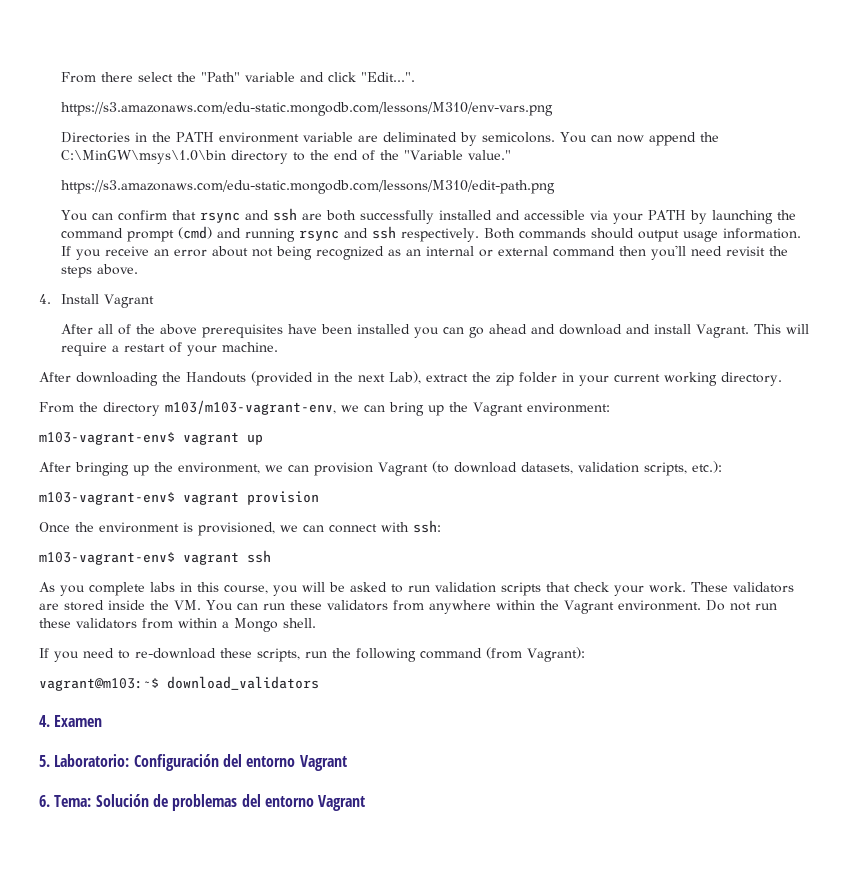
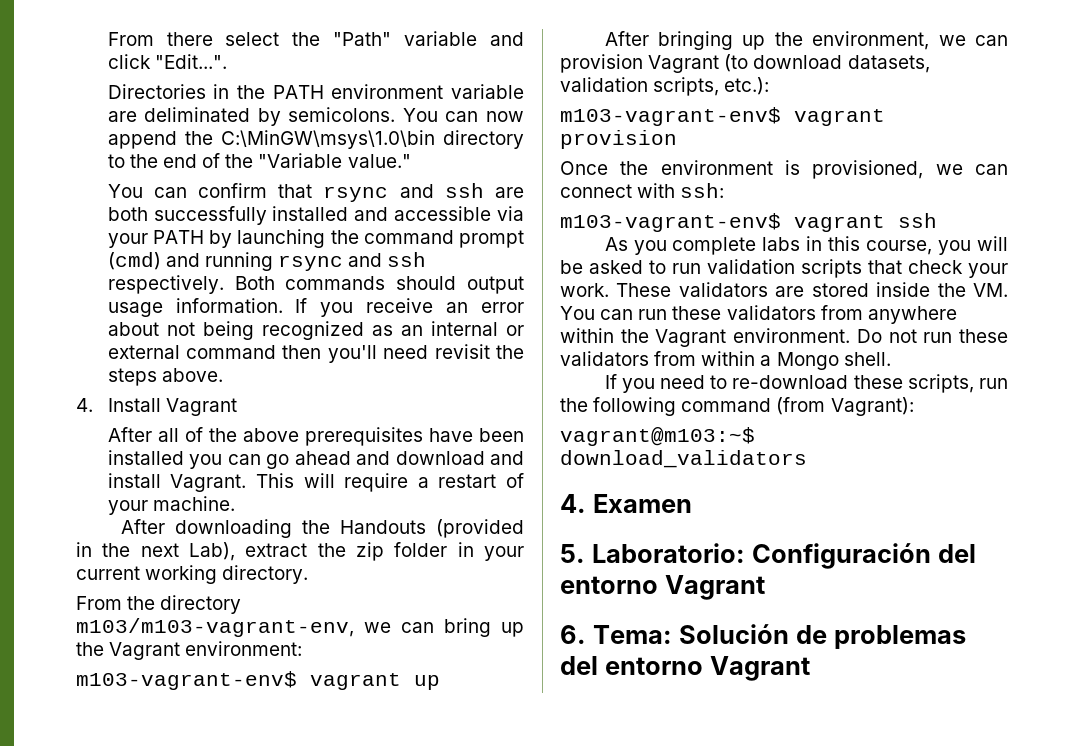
- https://s3.amazonaws.com/edu-static.mongodb.com/lessons/M310/env-vars.png
- https://s3.amazonaws.com/edu-static.mongodb.com/lessons/M310/edit-path.png

